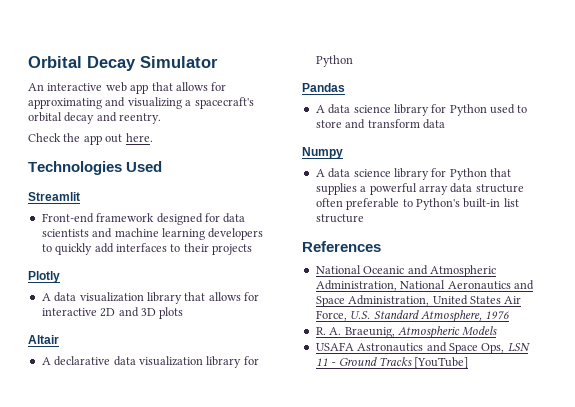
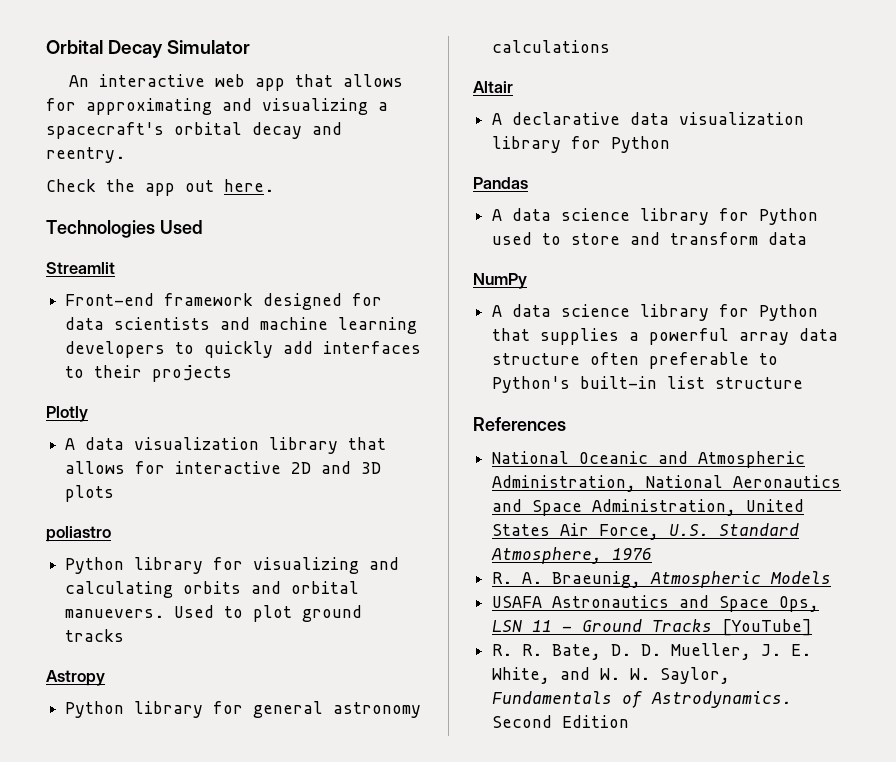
+ poliastro
+ Python library for visualizing and calculating orbits and orbital manuevers. Used to plot ground tracks
+ Astropy
+ Python library for general astronomy calculations
- Numpy
+ NumPy
+ R. R. Bate, D. D. Mueller, J. E. White, and W. W. Saylor, Fundamentals of Astrodynamics. Second Edition

